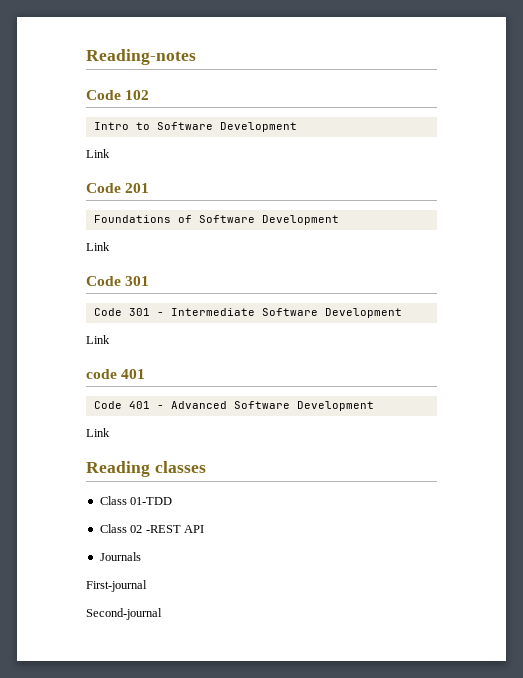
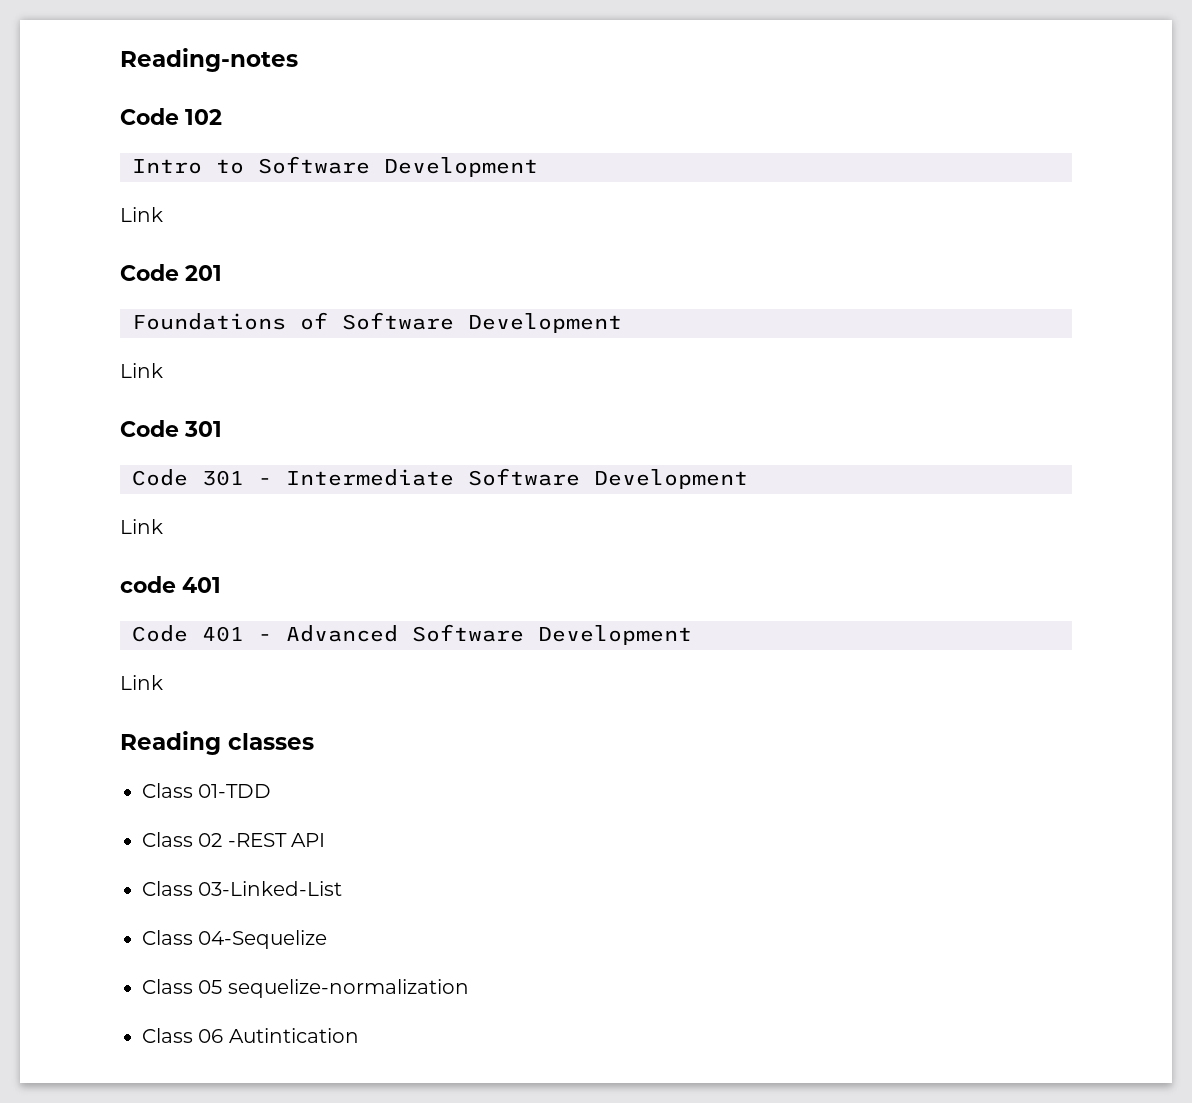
- Journals
- First-journal
- Second-journal
+ Class 03-Linked-List
+ Class 04-Sequelize
+ Class 05 sequelize-normalization
+ Class 06 Autintication

